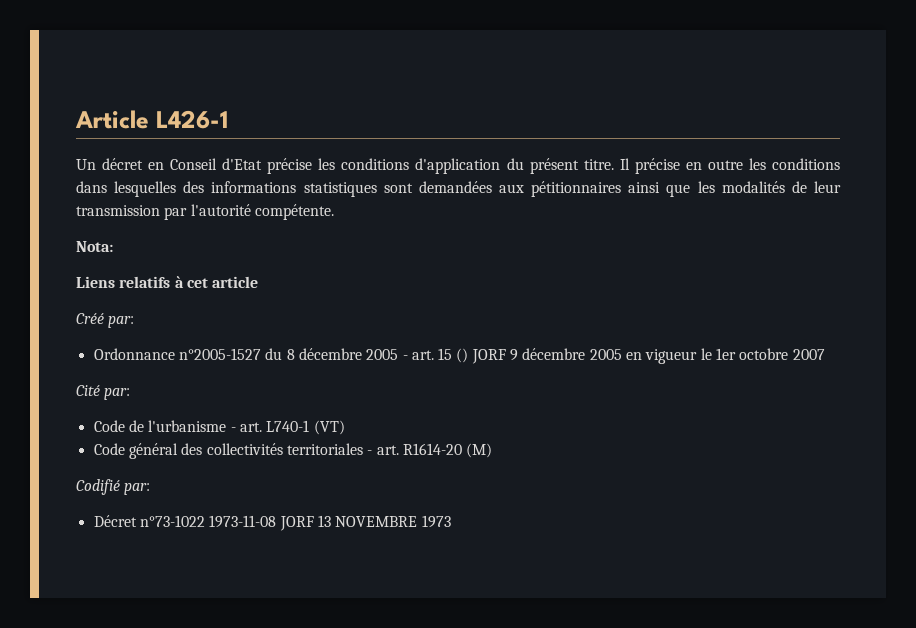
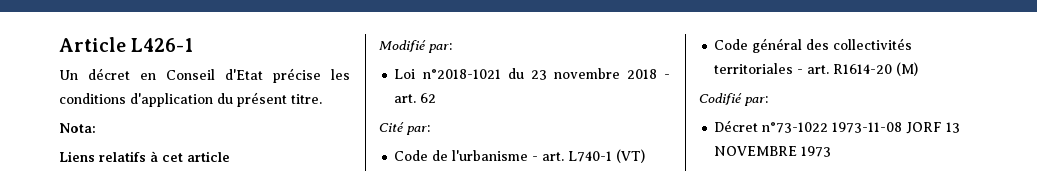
- Il précise en outre les conditions dans lesquelles des informations statistiques sont demandées aux pétitionnaires ainsi que les modalités de leur transmission par l'autorité compétente.
- Créé par:
- Ordonnance n°2005-1527 du 8 décembre 2005 - art. 15 () JORF 9 décembre 2005 en vigueur le 1er octobre 2007
+ Modifié par:
+ Loi n°2018-1021 du 23 novembre 2018 - art. 62

